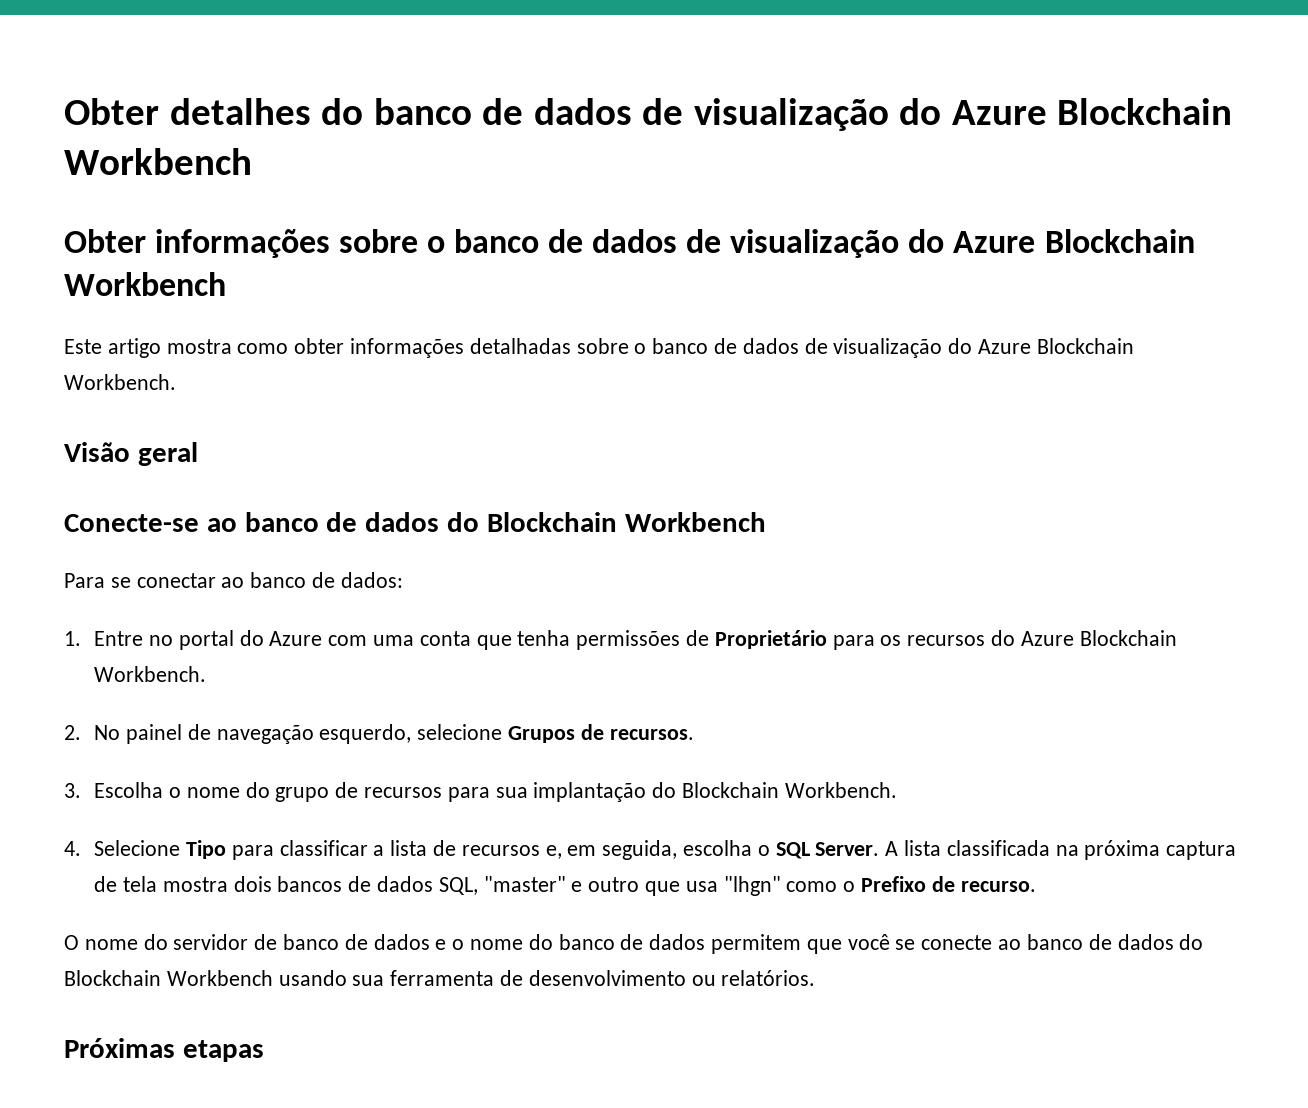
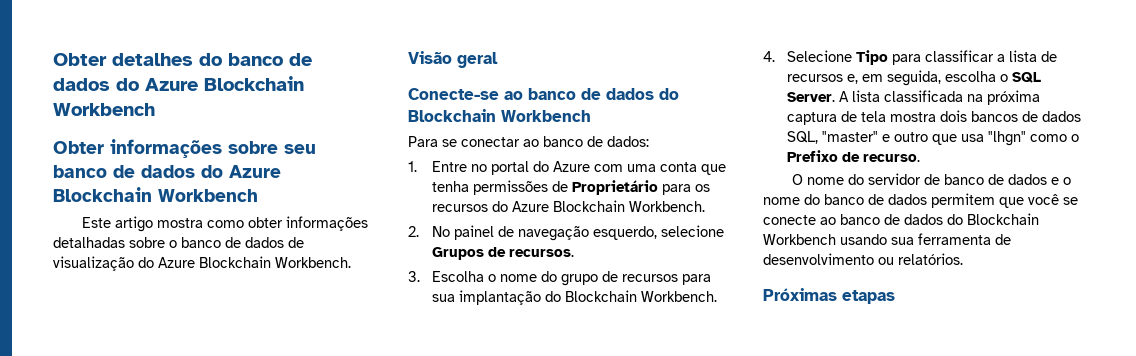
- Obter detalhes do banco de dados de visualização do Azure Blockchain Workbench
+ Obter detalhes do banco de dados do Azure Blockchain Workbench
- Obter informações sobre o banco de dados de visualização do Azure Blockchain Workbench
+ Obter informações sobre seu banco de dados do Azure Blockchain Workbench

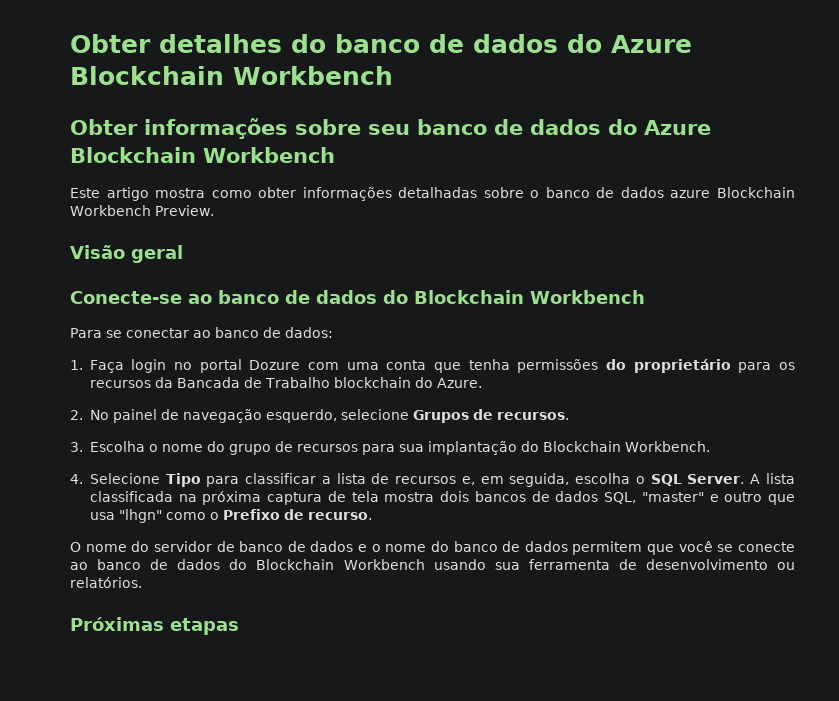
- Este artigo mostra como obter informações detalhadas sobre o banco de dados de visualização do Azure Blockchain Workbench.
+ Este artigo mostra como obter informações detalhadas sobre o banco de dados azure Blockchain Workbench Preview.
- 1. Entre no portal do Azure com uma conta que tenha permissões de Proprietário para os recursos do Azure Blockchain Workbench.
+ 1. Faça login no portal Dozure com uma conta que tenha permissões do proprietário para os recursos da Bancada de Trabalho blockchain do Azure.

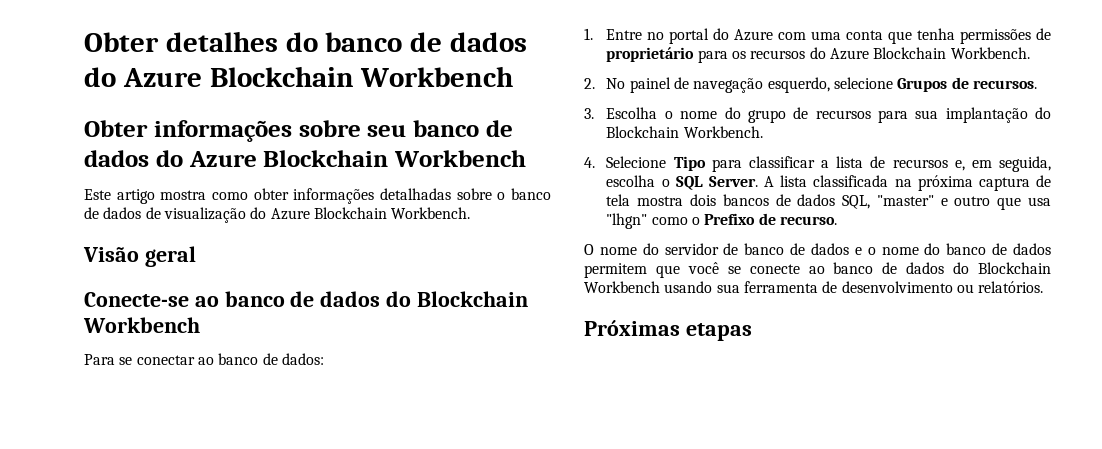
- Este artigo mostra como obter informações detalhadas sobre o banco de dados azure Blockchain Workbench Preview.
+ Este artigo mostra como obter informações detalhadas sobre o banco de dados de visualização do Azure Blockchain Workbench.
- 1. Faça login no portal Dozure com uma conta que tenha permissões do proprietário para os recursos da Bancada de Trabalho blockchain do Azure.
+ 1. Entre no portal do Azure com uma conta que tenha permissões de proprietário para os recursos do Azure Blockchain Workbench.

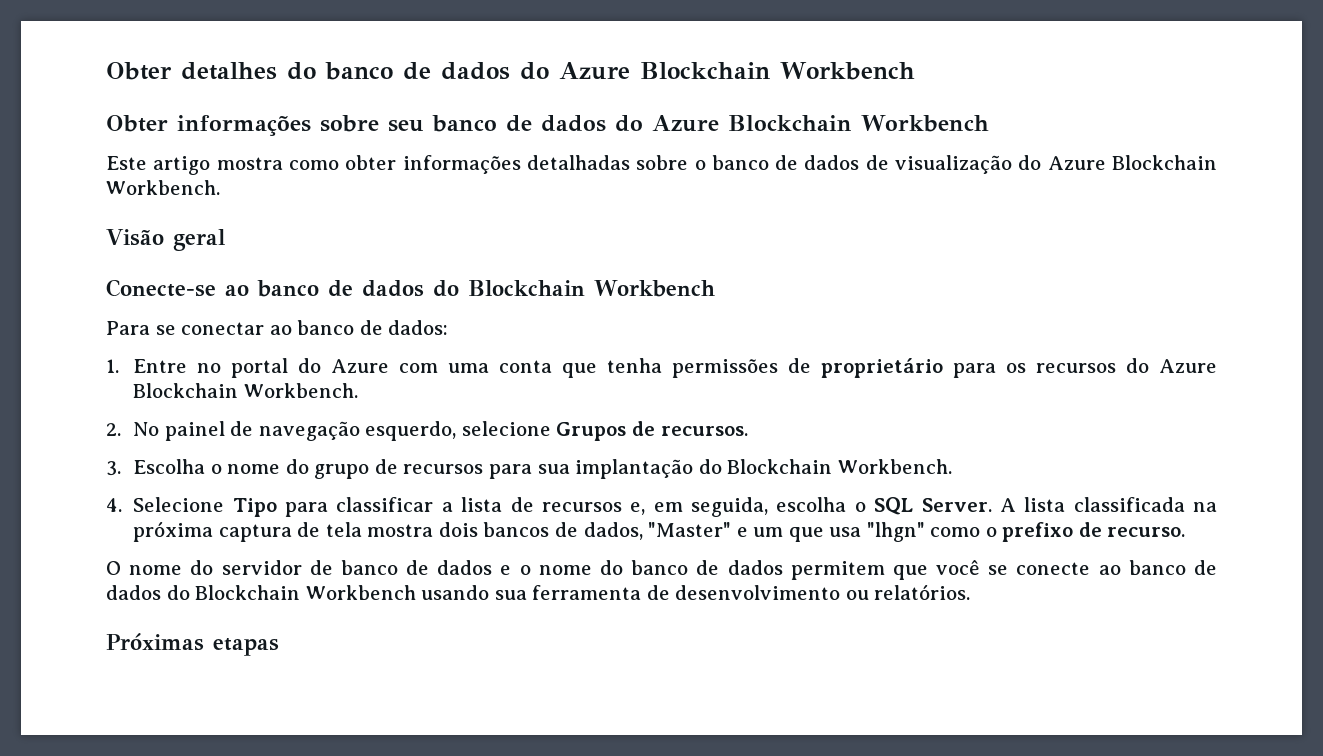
- A lista classificada na próxima captura de tela mostra dois bancos de dados SQL, "master" e outro que usa "lhgn" como o Prefixo de recurso.
+ A lista classificada na próxima captura de tela mostra dois bancos de dados, "Master" e um que usa "lhgn" como o prefixo de recurso.

